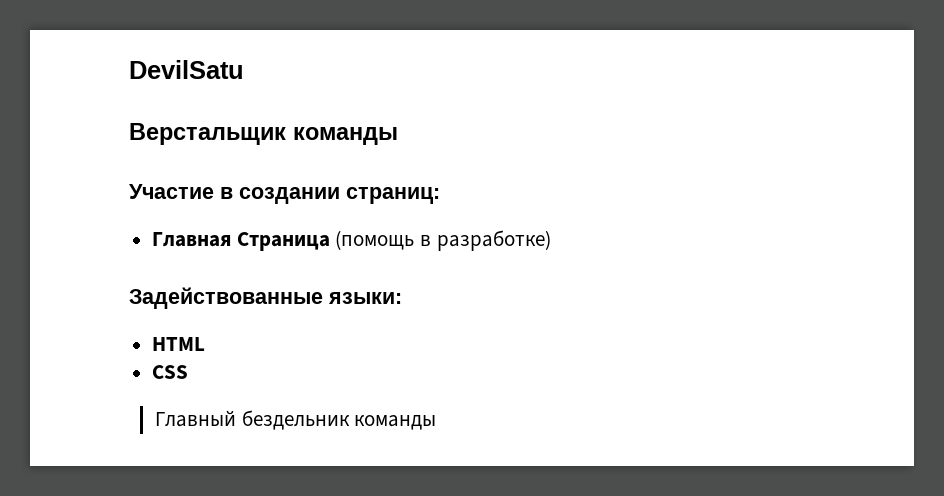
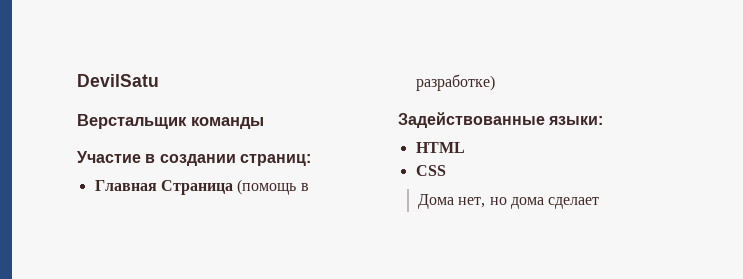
- Главный бездельник команды
+ Дома нет, но дома сделает

